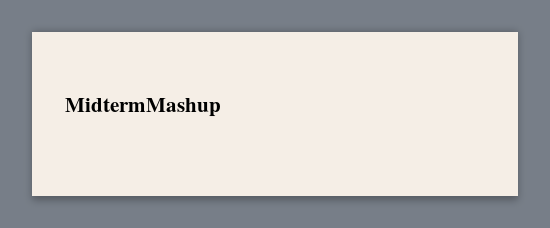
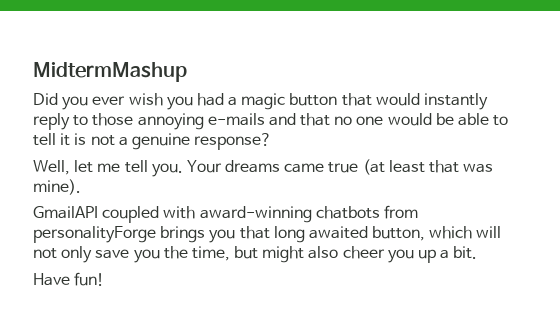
+ Did you ever wish you had a magic button that would instantly reply to those annoying e-mails and that no one would be able to tell it is not a genuine response?
+ Well, let me tell you. Your dreams came true (at least that was mine).
+ GmailAPI coupled with award-winning chatbots from personalityForge brings you that long awaited button, which will not only save you the time, but might also cheer you up a bit.
+ Have fun!

